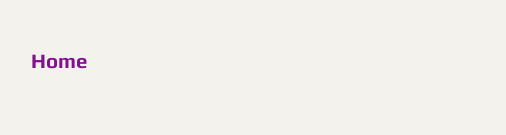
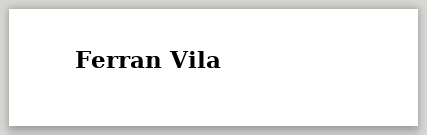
- Home
+ Ferran Vila

